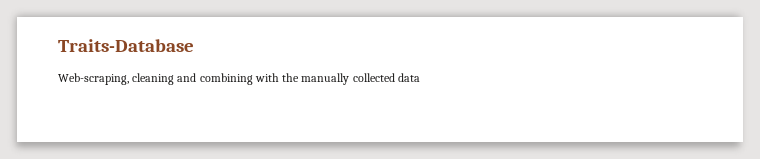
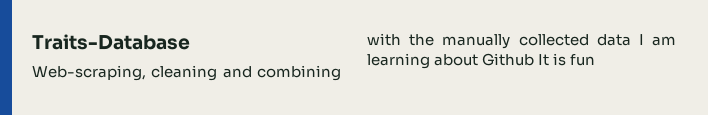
- Web-scraping, cleaning and combining with the manually collected data
+ Web-scraping, cleaning and combining with the manually collected data I am learning about Github It is fun

